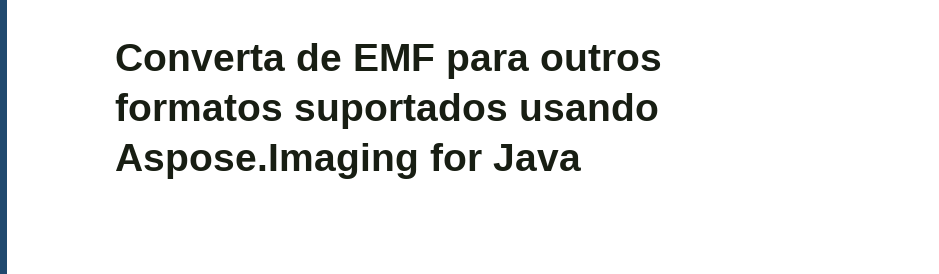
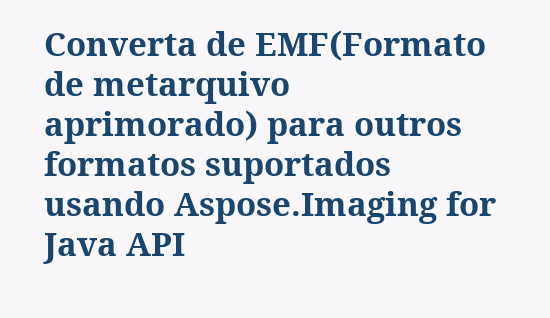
- Converta de EMF para outros formatos suportados usando Aspose.Imaging for Java
+ Converta de EMF(Formato de metarquivo aprimorado) para outros formatos suportados usando Aspose.Imaging for Java API

